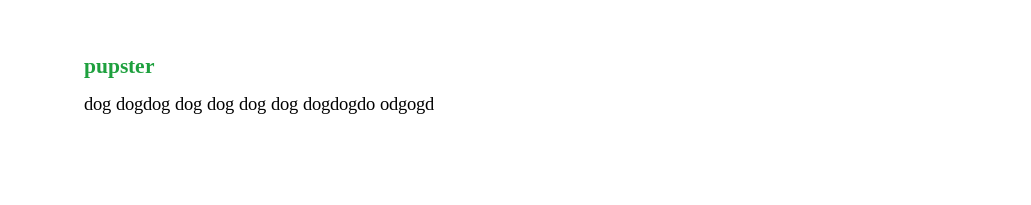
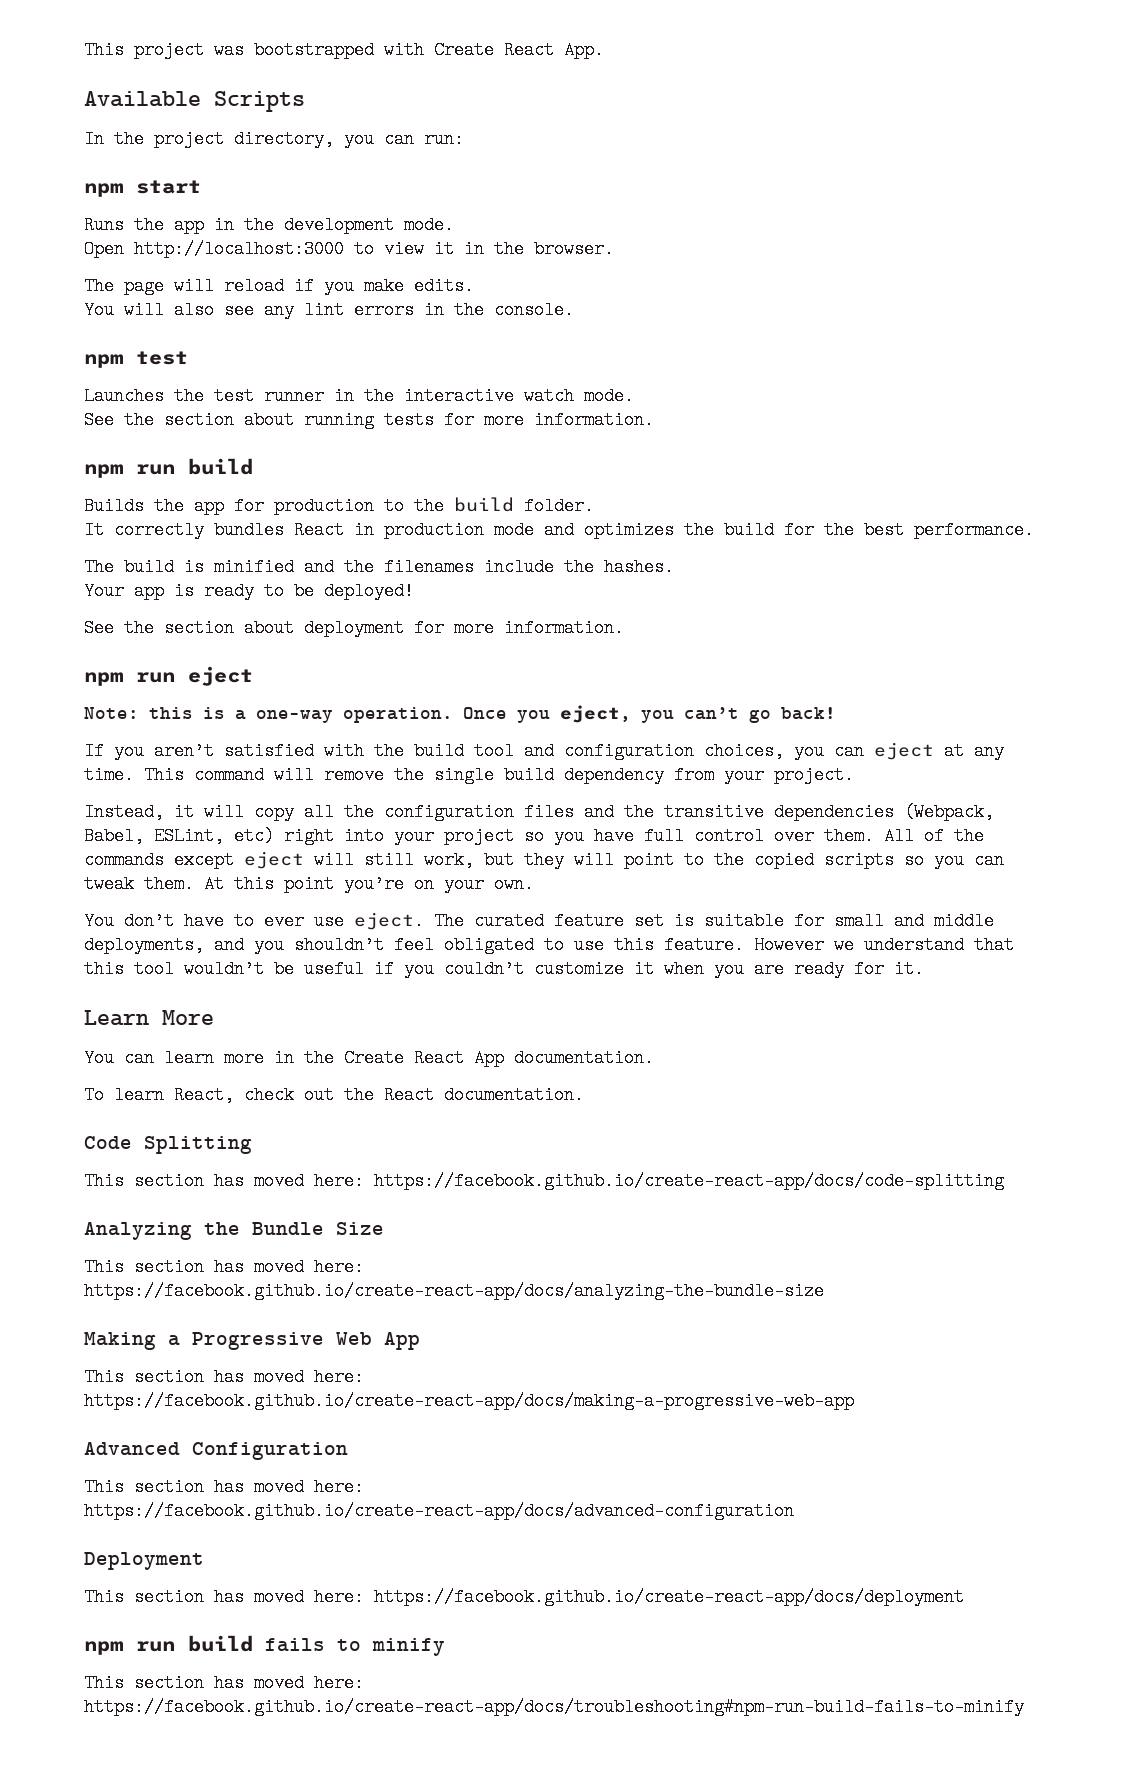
- pupster
- dog dogdog dog dog dog dog dogdogdo odgogd
+ This project was bootstrapped with Create React App.
+ Available Scripts
+ In the project directory, you can run:
+ npm start
+ Runs the app in the development mode.
+ Open http://localhost:3000 to view it in the browser.
+ The page will reload if you make edits.
+ You will also see any lint errors in the console.
+ npm test
+ Launches the test runner in the interactive watch mode.
+ See the section about running tests for more information.
+ npm run build
+ Builds the app for production to the build folder.
+ It correctly bundles React in production mode and optimizes the build for the best performance.
+ The build is minified and the filenames include the hashes.
+ Your app is ready to be deployed!
+ See the section about deployment for more information.
+ npm run eject
+ Note: this is a one-way operation. Once you eject, you can’t go back!
+ If you aren’t satisfied with the build tool and configuration choices, you can eject at any time. This command will remove the single build dependency from your project.
+ Instead, it will copy all the configuration files and the transitive dependencies (Webpack, Babel, ESLint, etc) right into your project so you have full control over them. All of the commands except eject will still work, but they will point to the copied scripts so you can tweak them. At this point you’re on your own.
+ You don’t have to ever use eject. The curated feature set is suitable for small and middle deployments, and you shouldn’t feel obligated to use this feature. However we understand that this tool wouldn’t be useful if you couldn’t customize it when you are ready for it.
+ Learn More
+ You can learn more in the Create React App documentation.
+ To learn React, check out the React documentation.
+ Code Splitting
+ This section has moved here: https://facebook.github.io/create-react-app/docs/code-splitting
+ Analyzing the Bundle Size
+ This section has moved here: https://facebook.github.io/create-react-app/docs/analyzing-the-bundle-size
+ Making a Progressive Web App
+ This section has moved here: https://facebook.github.io/create-react-app/docs/making-a-progressive-web-app
+ Advanced Configuration
+ This section has moved here: https://facebook.github.io/create-react-app/docs/advanced-configuration
+ Deployment
+ This section has moved here: https://facebook.github.io/create-react-app/docs/deployment
+ npm run build fails to minify
+ This section has moved here: https://facebook.github.io/create-react-app/docs/troubleshooting#npm-run-build-fails-to-minify

